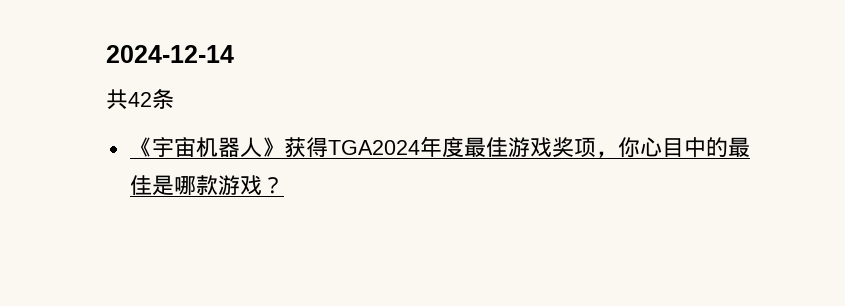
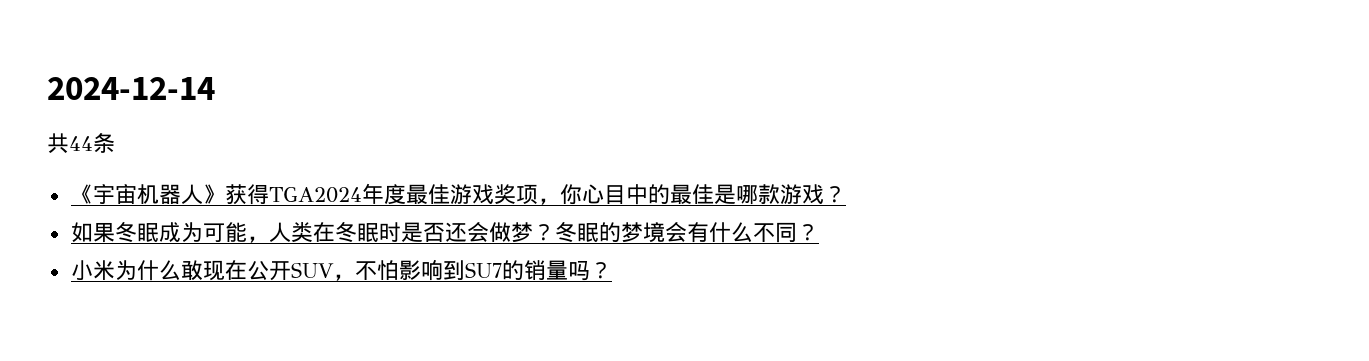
- 共42条
+ 共44条
+ 如果冬眠成为可能，人类在冬眠时是否还会做梦？冬眠的梦境会有什么不同？
+ 小米为什么敢现在公开SUV，不怕影响到SU7的销量吗？

